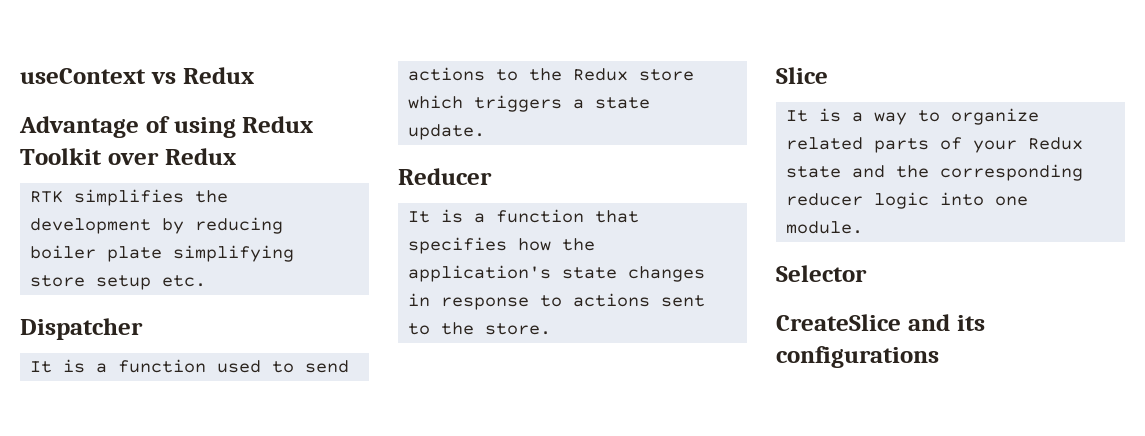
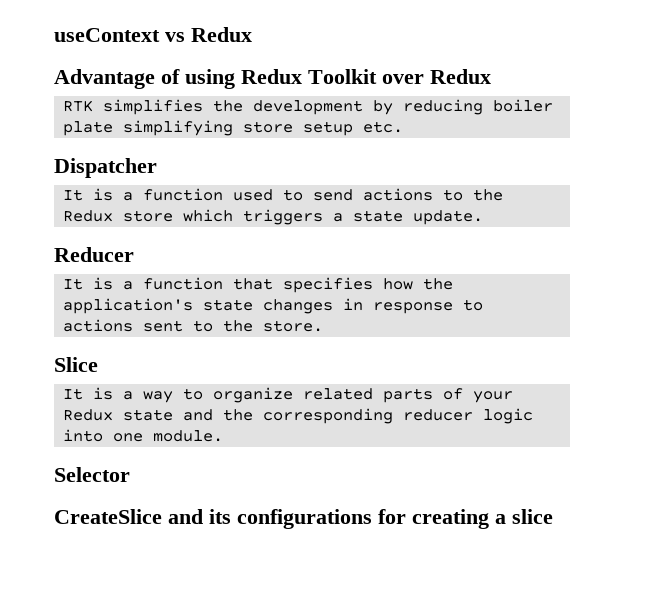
- CreateSlice and its configurations
+ CreateSlice and its configurations for creating a slice

